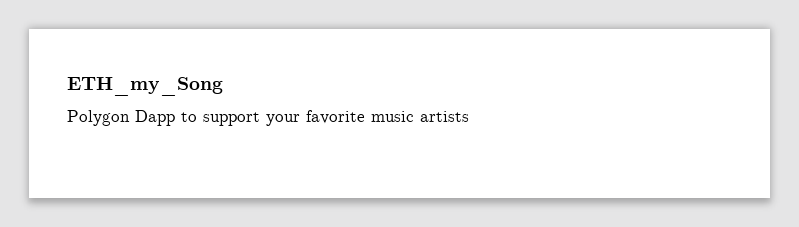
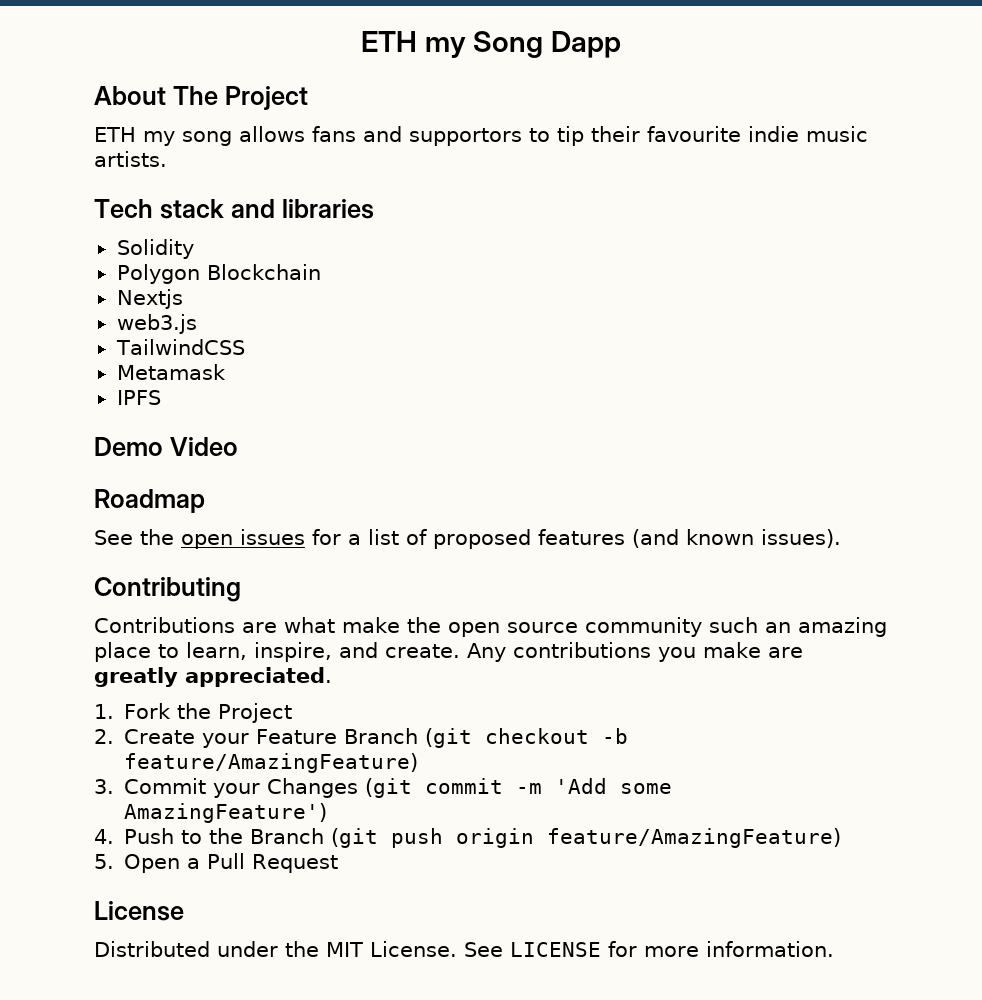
- ETH_my_Song
- Polygon Dapp to support your favorite music artists
+ ETH my Song Dapp
+ About The Project
+ ETH my song allows fans and supportors to tip their favourite indie music artists.
+ Tech stack and libraries
+ Solidity
+ Polygon Blockchain
+ Nextjs
+ web3.js
+ TailwindCSS
+ Metamask
+ IPFS
+ Demo Video
+ Roadmap
+ See the open issues for a list of proposed features (and known issues).
+ Contributing
+ Contributions are what make the open source community such an amazing place to learn, inspire, and create. Any contributions you make are greatly appreciated.
+ 1. Fork the Project
+ 2. Create your Feature Branch (git checkout -b feature/AmazingFeature)
+ 3. Commit your Changes (git commit -m 'Add some AmazingFeature')
+ 4. Push to the Branch (git push origin feature/AmazingFeature)
+ 5. Open a Pull Request
+ License
+ Distributed under the MIT License. See LICENSE for more information.

